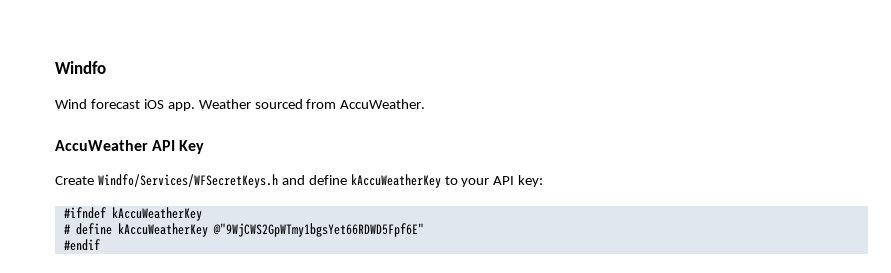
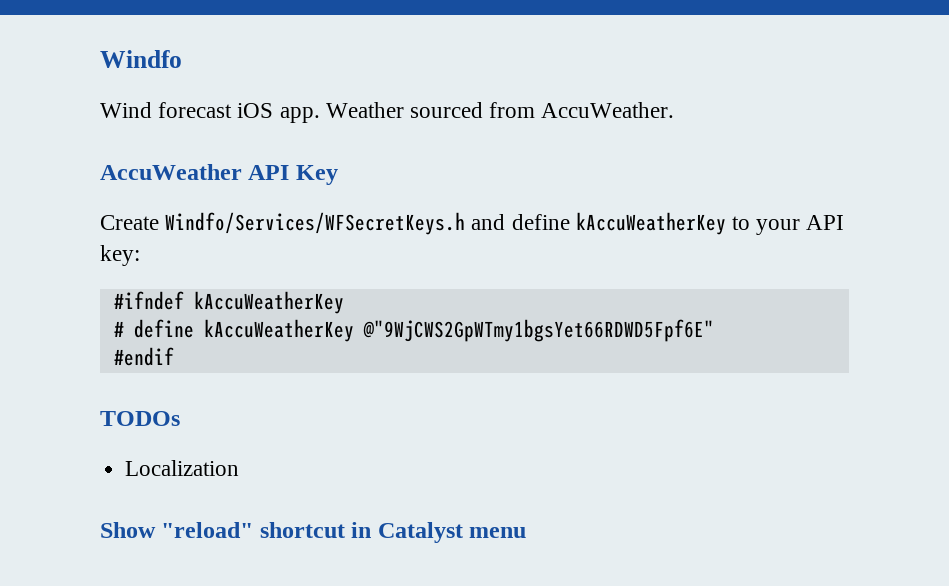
+ TODOs
+ Localization
+ Show "reload" shortcut in Catalyst menu

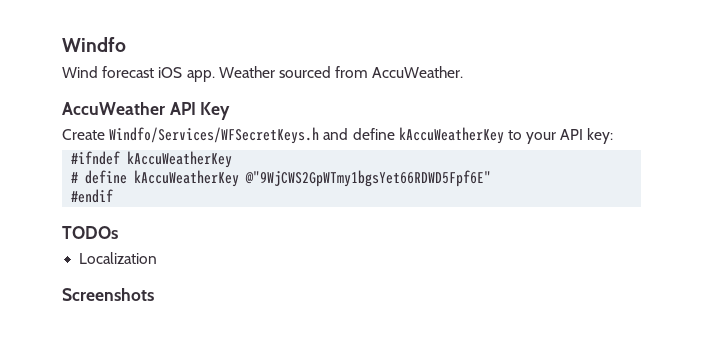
- Show "reload" shortcut in Catalyst menu
+ Screenshots

